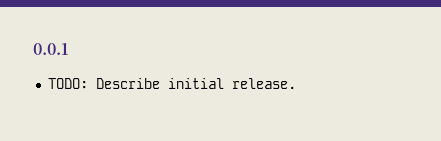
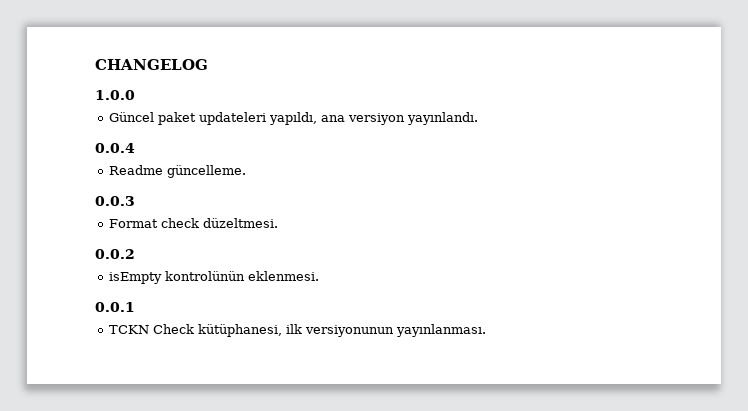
+ CHANGELOG
+ 1.0.0
+ Güncel paket updateleri yapıldı, ana versiyon yayınlandı.
+ 0.0.4
+ Readme güncelleme.
+ 0.0.3
+ Format check düzeltmesi.
+ 0.0.2
+ isEmpty kontrolünün eklenmesi.
  0.0.1
- TODO: Describe initial release.
+ TCKN Check kütüphanesi, ilk versiyonunun yayınlanması.

